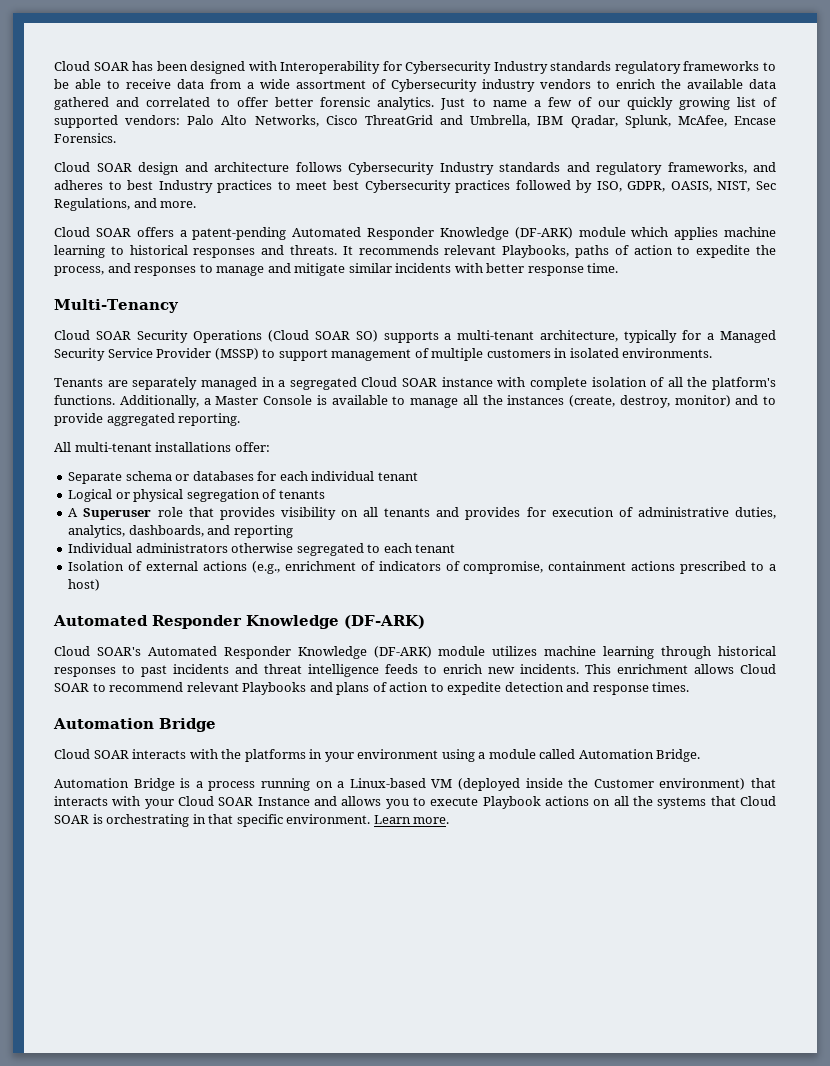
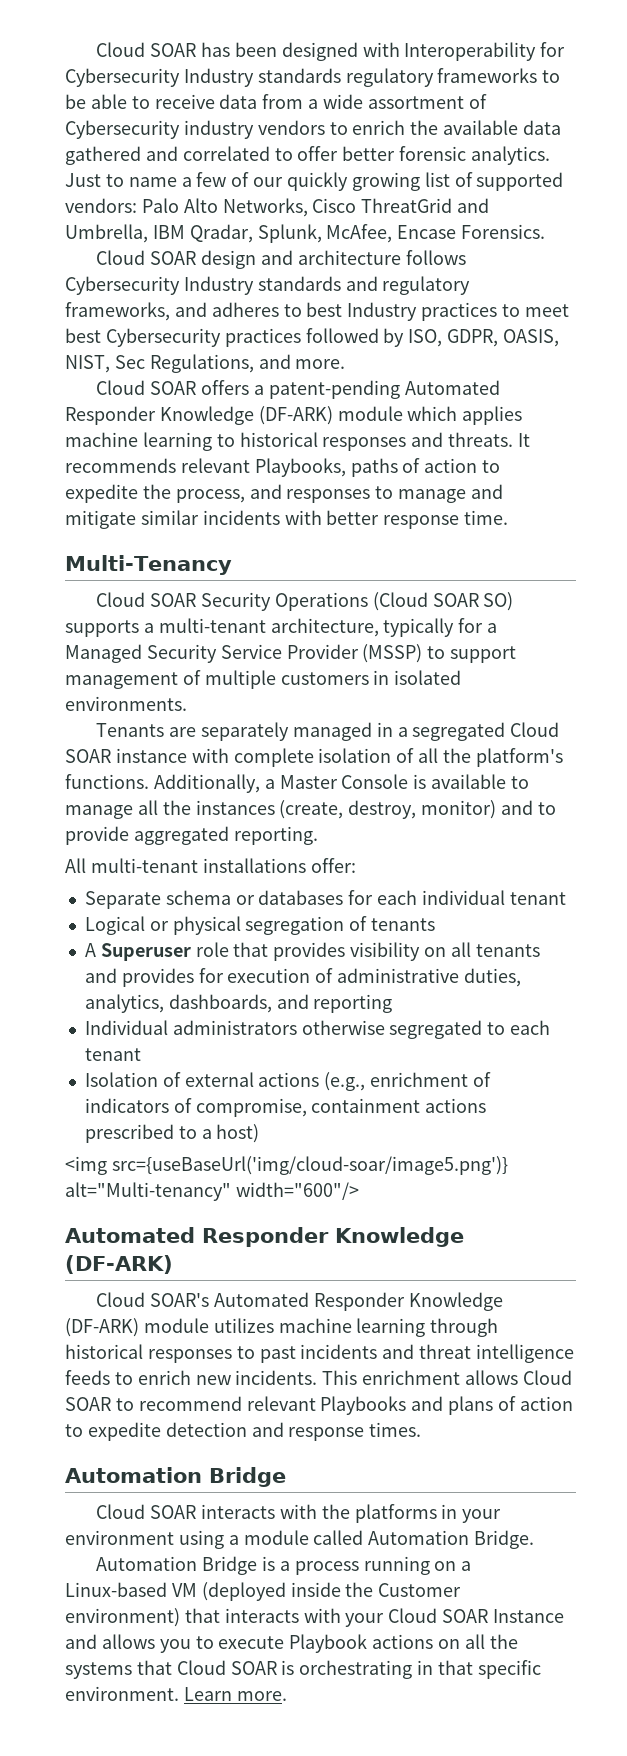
+ <img src={useBaseUrl('img/cloud-soar/image5.png')} alt="Multi-tenancy" width="600"/>

